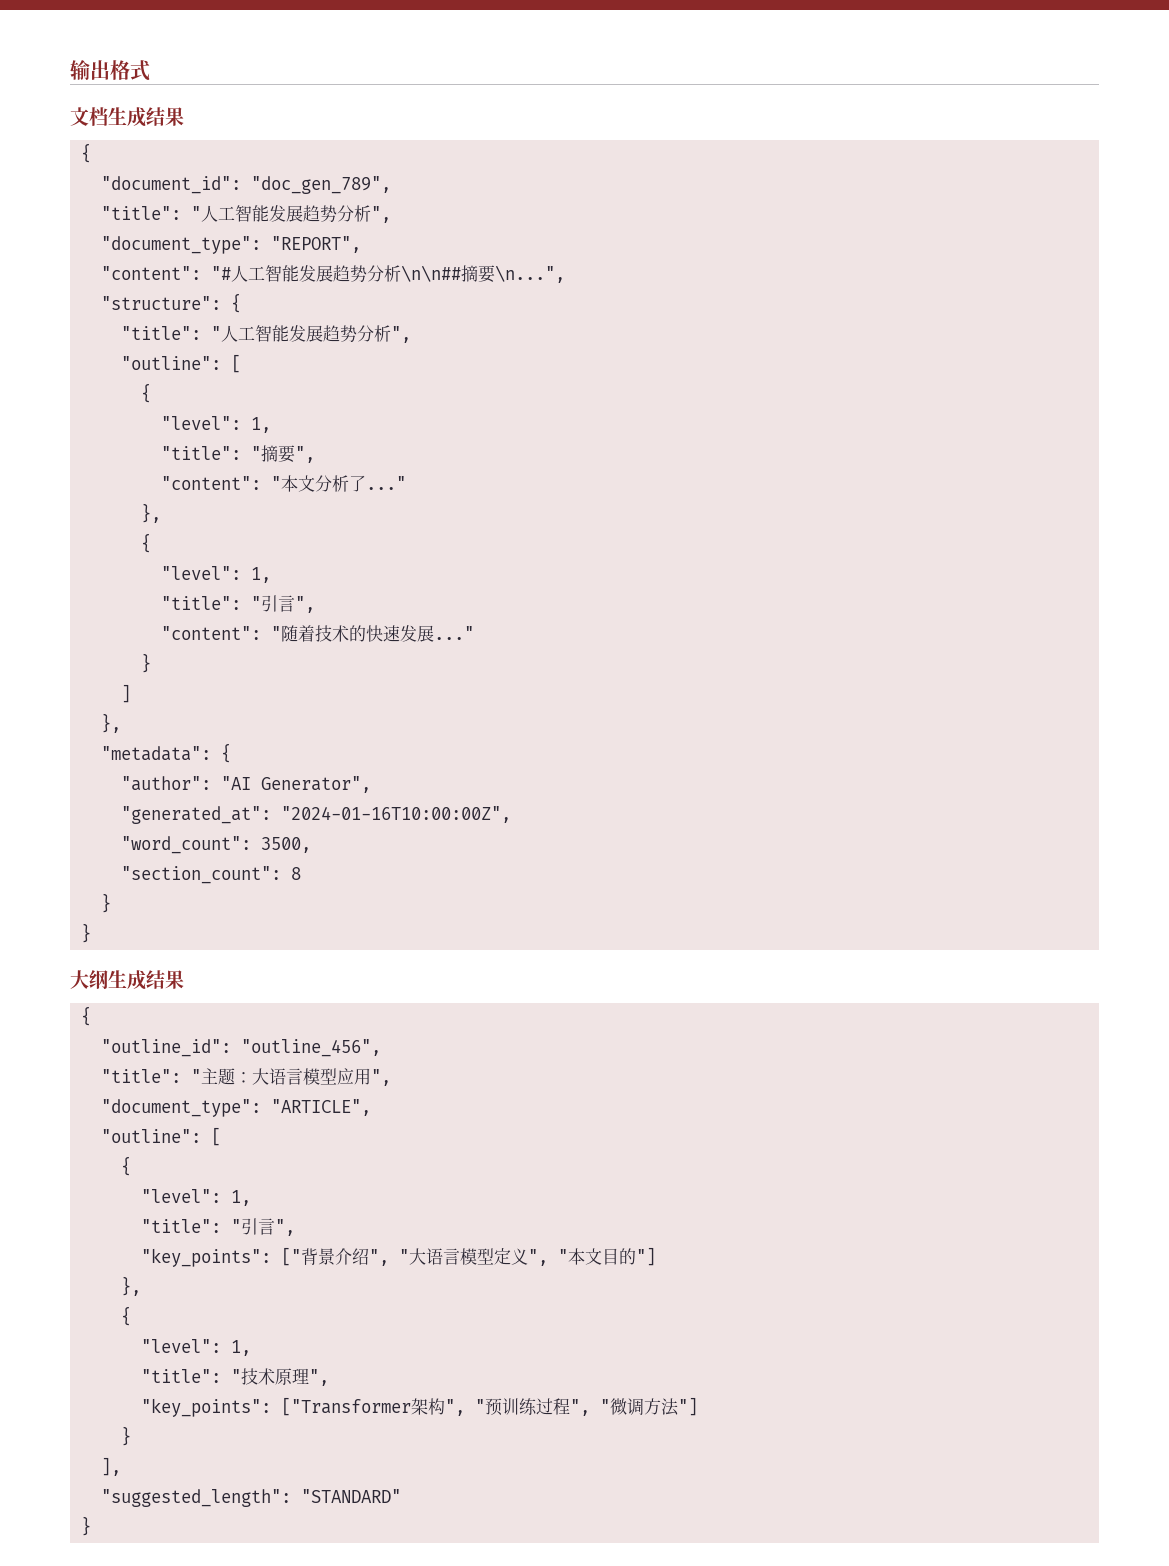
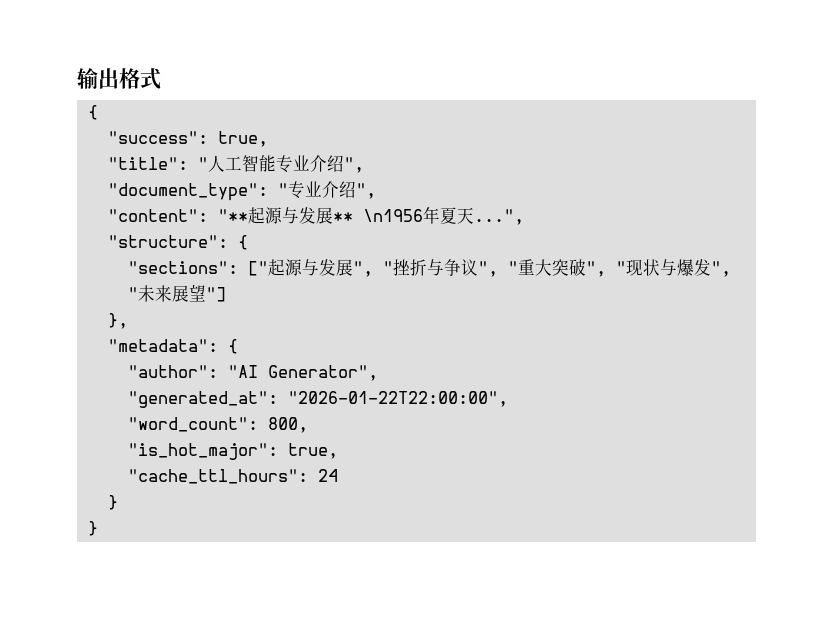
  输出格式
- 文档生成结果
  {
- "document_id": "doc_gen_789",
- "title": "人工智能发展趋势分析",
- "document_type": "REPORT",
- "content": "#人工智能发展趋势分析\n\n##摘要\n...",
+ "success": true,
+ "title": "人工智能专业介绍",
+ "document_type": "专业介绍",
+ "content": "**起源与发展** \n1956年夏天...",
  "structure": {
- "title": "人工智能发展趋势分析",
- "outline": [
- {
- "level": 1,
- "title": "摘要",
- "content": "本文分析了..."
- },
- {
- "level": 1,
- "title": "引言",
- "content": "随着技术的快速发展..."
- }
- ]
+ "sections": ["起源与发展", "挫折与争议", "重大突破", "现状与爆发", "未来展望"]
- "generated_at": "2024-01-16T10:00:00Z",
+ "generated_at": "2026-01-22T22:00:00",
- "word_count": 3500,
- "section_count": 8
+ "word_count": 800,
+ "is_hot_major": true,
+ "cache_ttl_hours": 24
  }
- }
- 大纲生成结果
- {
- "outline_id": "outline_456",
- "title": "主题：大语言模型应用",
- "document_type": "ARTICLE",
- "outline": [
- {
- "level": 1,
- "title": "引言",
- "key_points": ["背景介绍", "大语言模型定义", "本文目的"]
- },
- {
- "level": 1,
- "title": "技术原理",
- "key_points": ["Transformer架构", "预训练过程", "微调方法"]
- }
- ],
- "suggested_length": "STANDARD"

